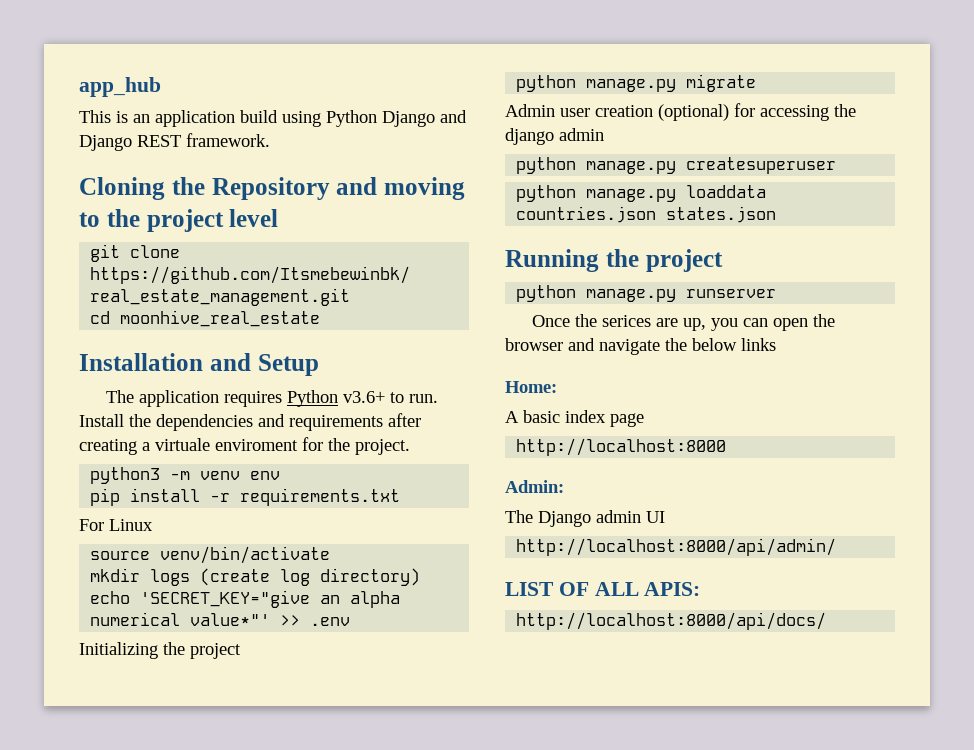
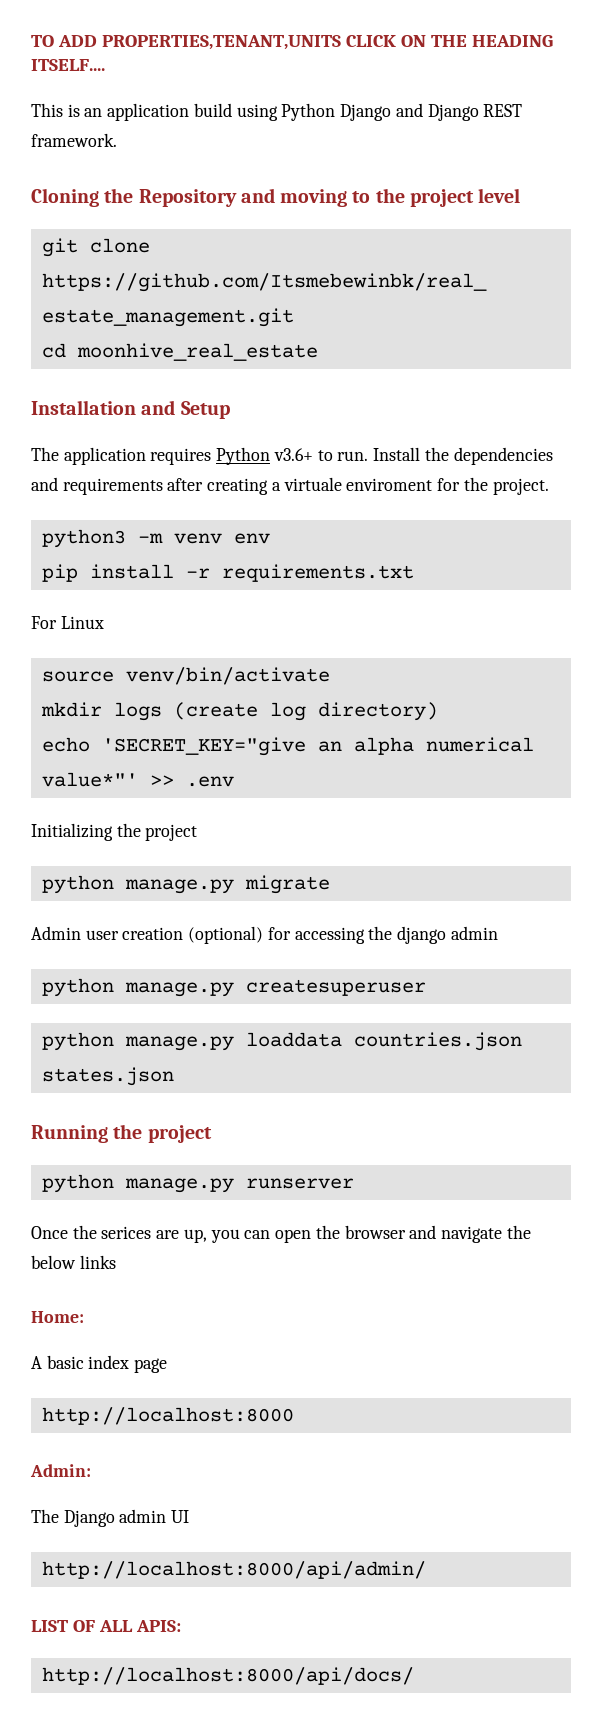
- app_hub
+ TO ADD PROPERTIES,TENANT,UNITS CLICK ON THE HEADING ITSELF....

